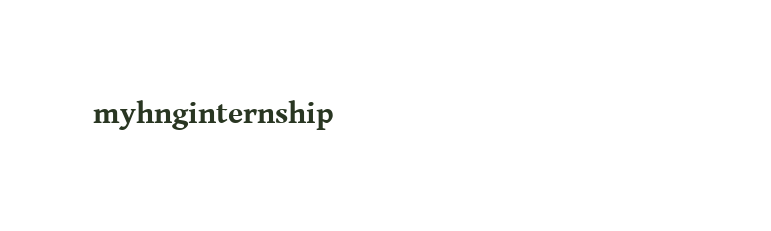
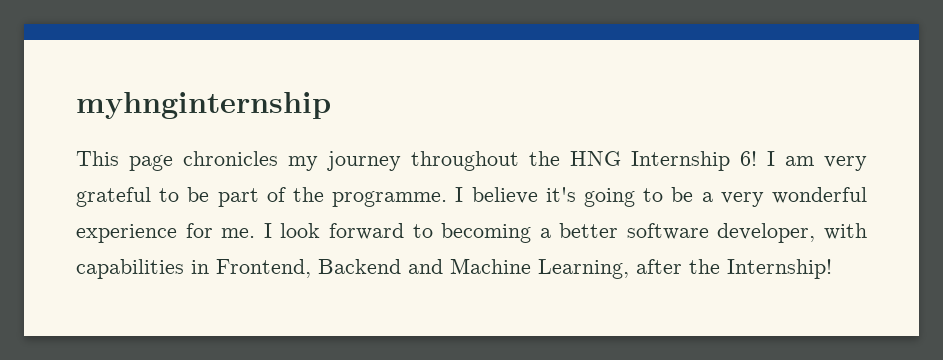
+ This page chronicles my journey throughout the HNG Internship 6! I am very grateful to be part of the programme. I believe it's going to be a very wonderful experience for me. I look forward to becoming a better software developer, with capabilities in Frontend, Backend and Machine Learning, after the Internship!

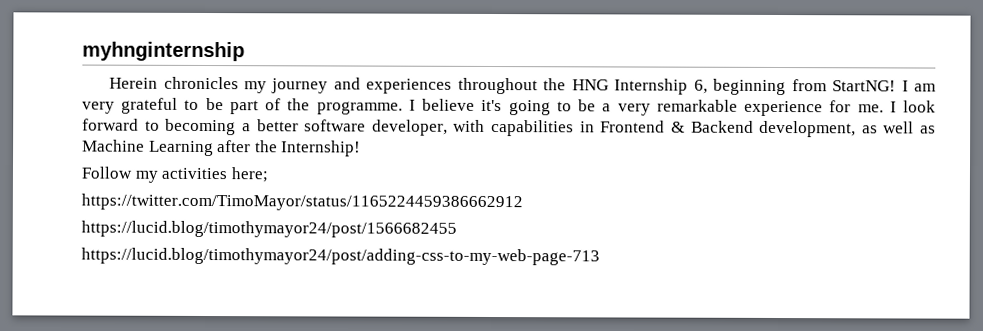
- This page chronicles my journey throughout the HNG Internship 6!
+ Herein chronicles my journey and experiences throughout the HNG Internship 6, beginning from StartNG!
- I believe it's going to be a very wonderful experience for me.
+ I believe it's going to be a very remarkable experience for me.
- I look forward to becoming a better software developer, with capabilities in Frontend, Backend and Machine Learning, after the Internship!
+ I look forward to becoming a better software developer, with capabilities in Frontend & Backend development, as well as Machine Learning after the Internship!
+ Follow my activities here;
+ https://twitter.com/TimoMayor/status/1165224459386662912
+ https://lucid.blog/timothymayor24/post/1566682455
+ https://lucid.blog/timothymayor24/post/adding-css-to-my-web-page-713

